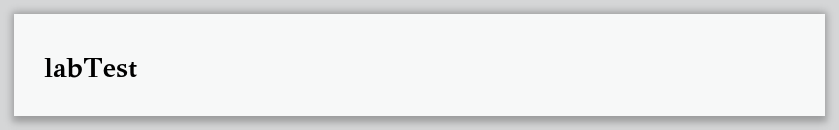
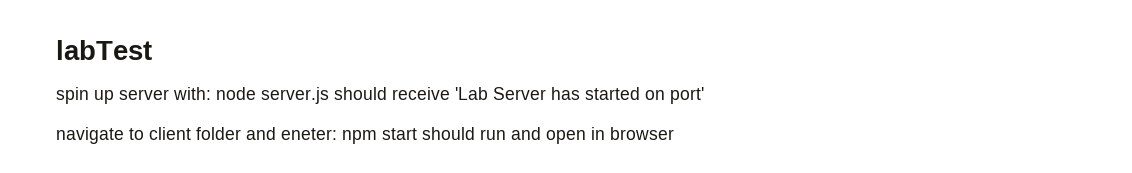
+ spin up server with: node server.js should receive 'Lab Server has started on port'
+ navigate to client folder and eneter: npm start should run and open in browser

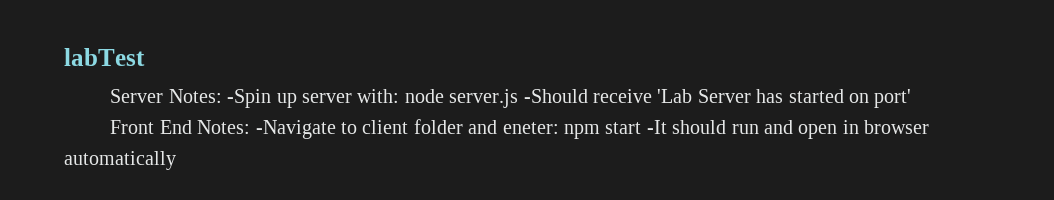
- spin up server with: node server.js should receive 'Lab Server has started on port'
+ Server Notes: -Spin up server with: node server.js -Should receive 'Lab Server has started on port'
- navigate to client folder and eneter: npm start should run and open in browser
+ Front End Notes: -Navigate to client folder and eneter: npm start -It should run and open in browser automatically

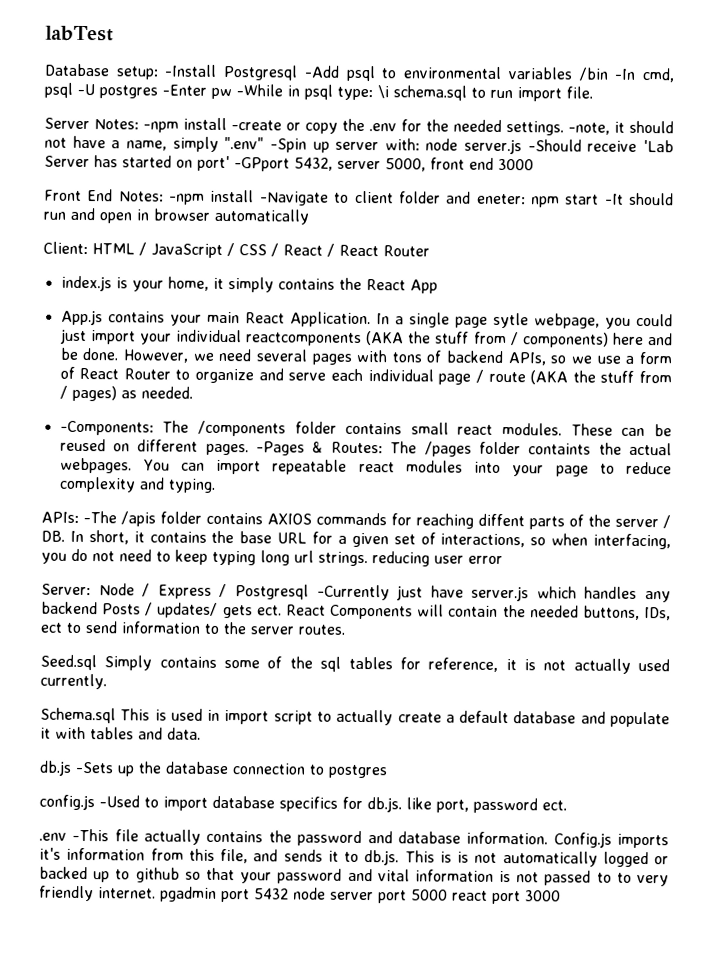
- Server Notes: -Spin up server with: node server.js -Should receive 'Lab Server has started on port'
+ Database setup: -Install Postgresql -Add psql to environmental variables /bin -In cmd, psql -U postgres -Enter pw -While in psql type: \i schema.sql to run import file.
+ Server Notes: -npm install -create or copy the .env for the needed settings. -note, it should not have a name, simply ".env" -Spin up server with: node server.js -Should receive 'Lab Server has started on port' -GPport 5432, server 5000, front end 3000
- Front End Notes: -Navigate to client folder and eneter: npm start -It should run and open in browser automatically
+ Front End Notes: -npm install -Navigate to client folder and eneter: npm start -It should run and open in browser automatically
+ Client: HTML / JavaScript / CSS / React / React Router
+ index.js is your home, it simply contains the React App
+ App.js contains your main React Application. In a single page sytle webpage, you could just import your individual reactcomponents (AKA the stuff from / components) here and be done. However, we need several pages with tons of backend APIs, so we use a form of React Router to organize and serve each individual page / route (AKA the stuff from / pages) as needed.
+ -Components: The /components folder contains small react modules. These can be reused on different pages. -Pages & Routes: The /pages folder containts the actual webpages. You can import repeatable react modules into your page to reduce complexity and typing.
+ APIs: -The /apis folder contains AXIOS commands for reaching diffent parts of the server / DB. In short, it contains the base URL for a given set of interactions, so when interfacing, you do not need to keep typing long url strings. reducing user error
+ Server: Node / Express / Postgresql -Currently just have server.js which handles any backend Posts / updates/ gets ect. React Components will contain the needed buttons, IDs, ect to send information to the server routes.
+ Seed.sql Simply contains some of the sql tables for reference, it is not actually used currently.
+ Schema.sql This is used in import script to actually create a default database and populate it with tables and data.
+ db.js -Sets up the database connection to postgres
+ config.js -Used to import database specifics for db.js. like port, password ect.
+ .env -This file actually contains the password and database information. Config.js imports it's information from this file, and sends it to db.js. This is is not automatically logged or backed up to github so that your password and vital information is not passed to to very friendly internet. pgadmin port 5432 node server port 5000 react port 3000

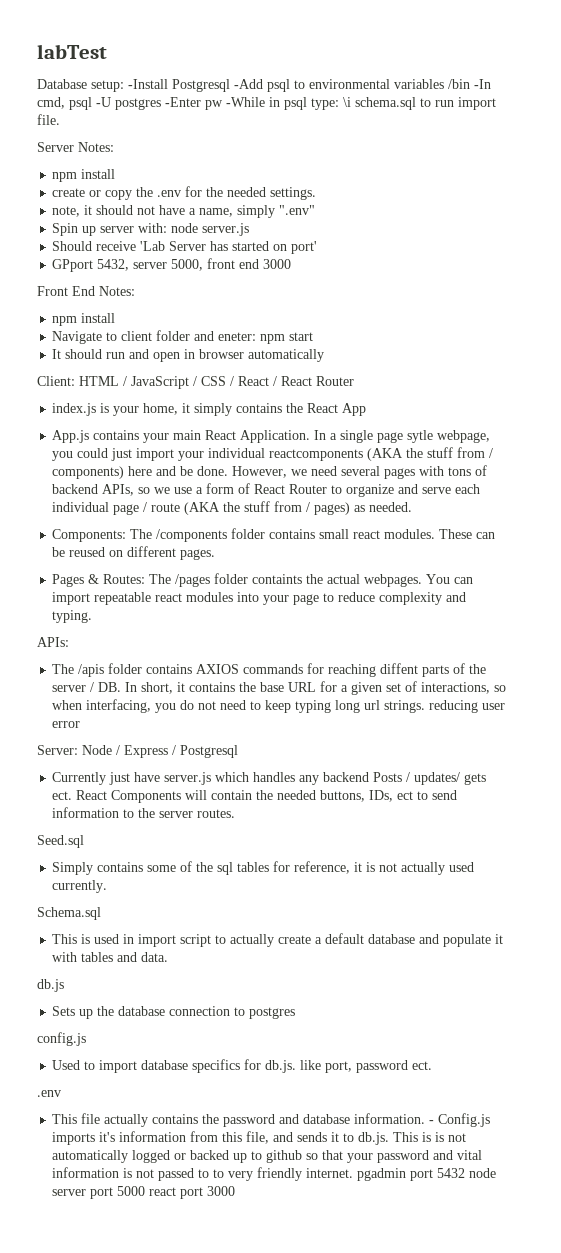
- Server Notes: -npm install -create or copy the .env for the needed settings. -note, it should not have a name, simply ".env" -Spin up server with: node server.js -Should receive 'Lab Server has started on port' -GPport 5432, server 5000, front end 3000
+ Server Notes:
+ npm install
+ create or copy the .env for the needed settings.
+ note, it should not have a name, simply ".env"
+ Spin up server with: node server.js
+ Should receive 'Lab Server has started on port'
+ GPport 5432, server 5000, front end 3000
- Front End Notes: -npm install -Navigate to client folder and eneter: npm start -It should run and open in browser automatically
+ Front End Notes:
+ npm install
+ Navigate to client folder and eneter: npm start
+ It should run and open in browser automatically
- -Components: The /components folder contains small react modules.
+ Components: The /components folder contains small react modules.
- These can be reused on different pages. -Pages & Routes: The /pages folder containts the actual webpages.
+ These can be reused on different pages.
+ Pages & Routes: The /pages folder containts the actual webpages.
- APIs: -The /apis folder contains AXIOS commands for reaching diffent parts of the server / DB. In short, it contains the base URL for a given set of interactions, so when interfacing, you do not need to keep typing long url strings. reducing user error
+ APIs:
+ The /apis folder contains AXIOS commands for reaching diffent parts of the server / DB. In short, it contains the base URL for a given set of interactions, so when interfacing, you do not need to keep typing long url strings. reducing user error
- Server: Node / Express / Postgresql -Currently just have server.js which handles any backend Posts / updates/ gets ect.
+ Server: Node / Express / Postgresql
+ Currently just have server.js which handles any backend Posts / updates/ gets ect.
- Seed.sql Simply contains some of the sql tables for reference, it is not actually used currently.
+ Seed.sql
+ Simply contains some of the sql tables for reference, it is not actually used currently.
- Schema.sql This is used in import script to actually create a default database and populate it with tables and data.
+ Schema.sql
+ This is used in import script to actually create a default database and populate it with tables and data.
- db.js -Sets up the database connection to postgres
+ db.js
+ Sets up the database connection to postgres
- config.js -Used to import database specifics for db.js. like port, password ect.
- .env -This file actually contains the password and database information.
+ config.js
+ Used to import database specifics for db.js. like port, password ect.
+ .env
+ This file actually contains the password and database information.
- Config.js imports it's information from this file, and sends it to db.js. This is is not automatically logged or backed up to github so that your password and vital information is not passed to to very friendly internet. pgadmin port 5432 node server port 5000 react port 3000
+ - Config.js imports it's information from this file, and sends it to db.js. This is is not automatically logged or backed up to github so that your password and vital information is not passed to to very friendly internet. pgadmin port 5432 node server port 5000 react port 3000

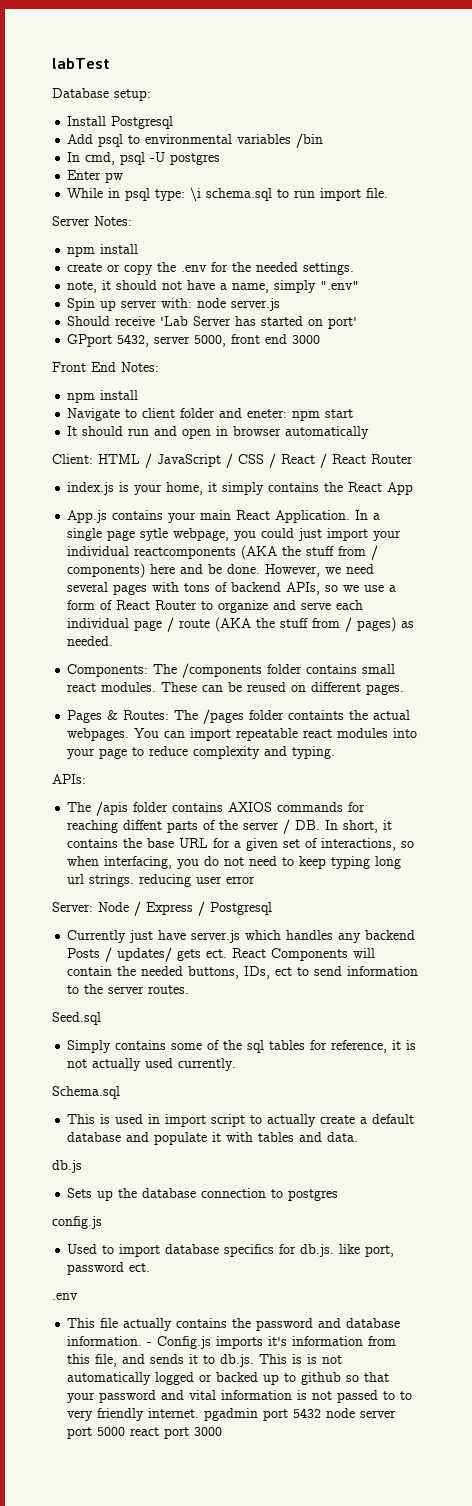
- Database setup: -Install Postgresql -Add psql to environmental variables /bin -In cmd, psql -U postgres -Enter pw -While in psql type: \i schema.sql to run import file.
+ Database setup:
+ Install Postgresql
+ Add psql to environmental variables /bin
+ In cmd, psql -U postgres
+ Enter pw
+ While in psql type: \i schema.sql to run import file.

